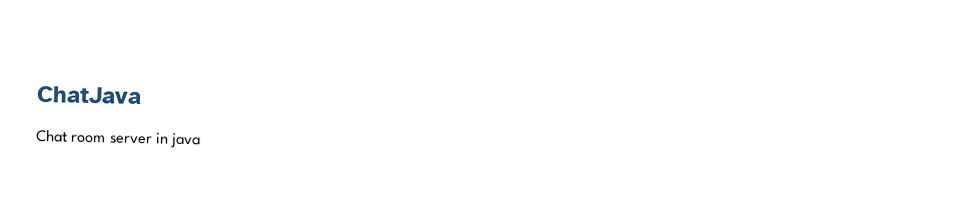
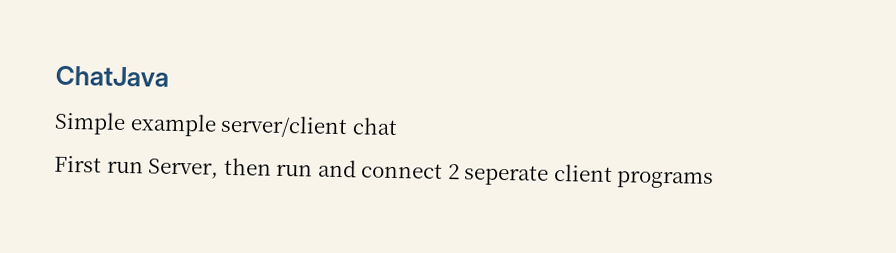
- Chat room server in java
+ Simple example server/client chat
+ First run Server, then run and connect 2 seperate client programs

